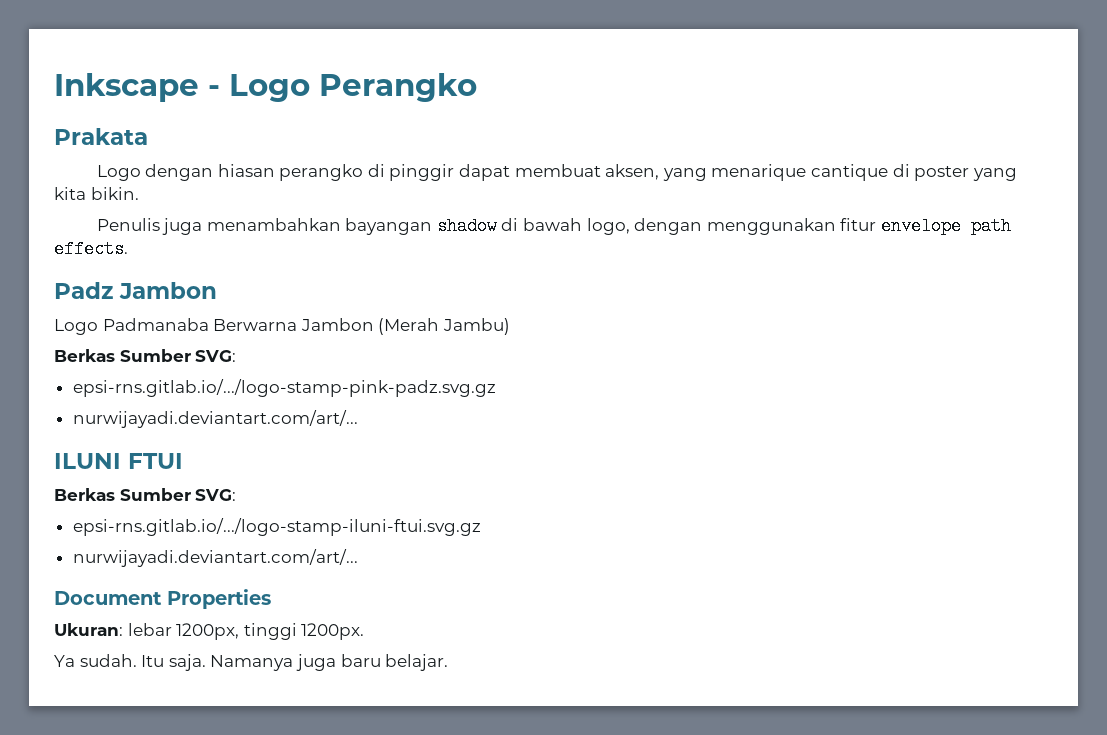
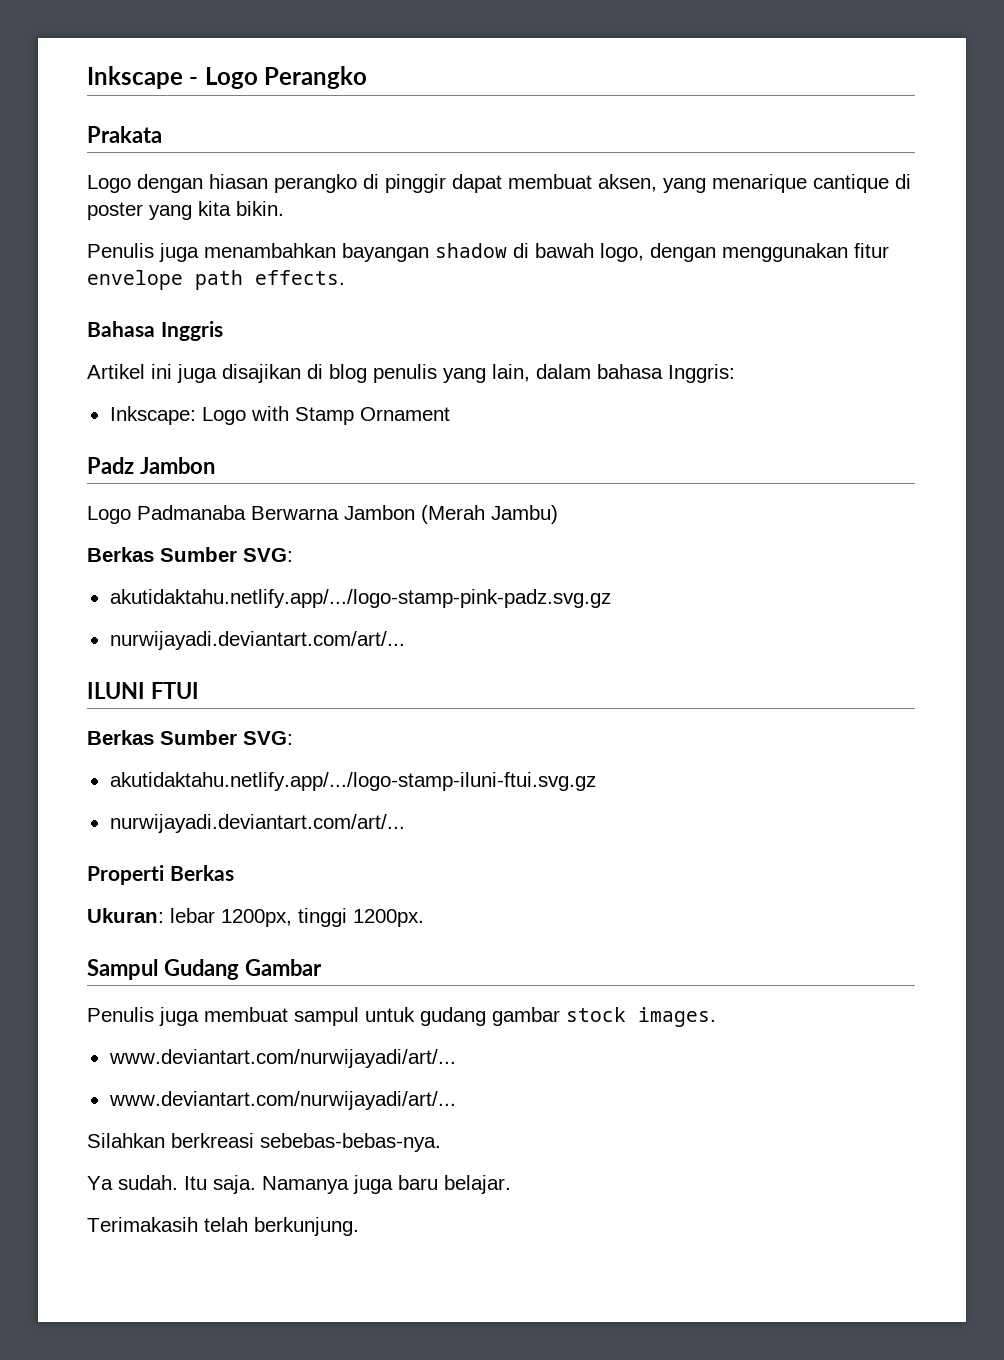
+ Bahasa Inggris
+ Artikel ini juga disajikan di blog penulis yang lain, dalam bahasa Inggris:
+ Inkscape: Logo with Stamp Ornament
- epsi-rns.gitlab.io/.../logo-stamp-pink-padz.svg.gz
+ akutidaktahu.netlify.app/.../logo-stamp-pink-padz.svg.gz
- epsi-rns.gitlab.io/.../logo-stamp-iluni-ftui.svg.gz
+ akutidaktahu.netlify.app/.../logo-stamp-iluni-ftui.svg.gz
  nurwijayadi.deviantart.com/art/...
- Document Properties
+ Properti Berkas
+ Sampul Gudang Gambar
+ Penulis juga membuat sampul untuk gudang gambar stock images.
+ www.deviantart.com/nurwijayadi/art/...
+ www.deviantart.com/nurwijayadi/art/...
+ Silahkan berkreasi sebebas-bebas-nya.
+ Terimakasih telah berkunjung.

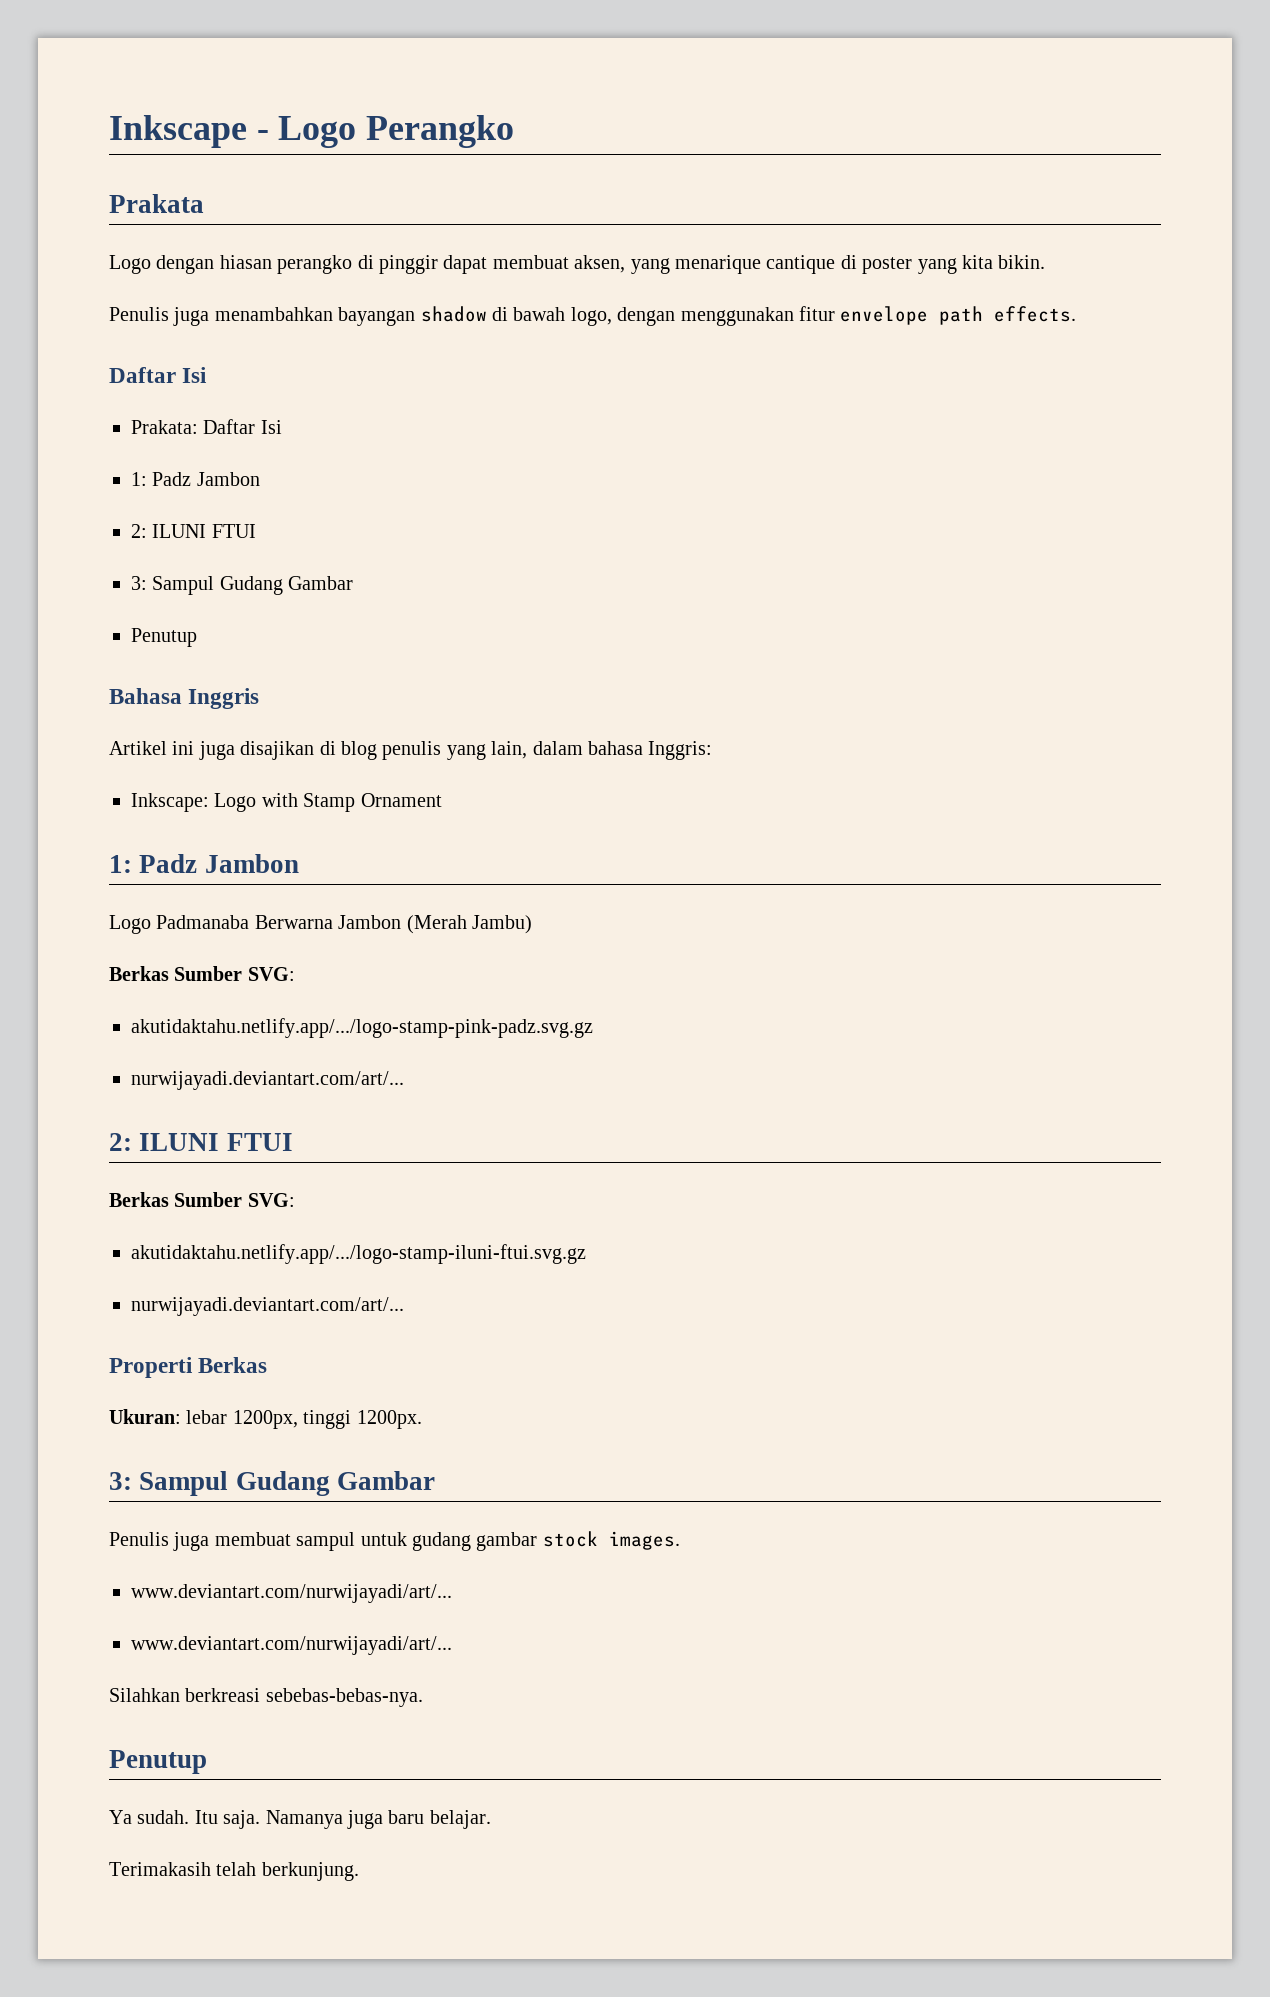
  Penulis juga menambahkan bayangan shadow di bawah logo, dengan menggunakan fitur envelope path effects.
+ Daftar Isi
+ Prakata: Daftar Isi
+ 1: Padz Jambon
+ 2: ILUNI FTUI
+ 3: Sampul Gudang Gambar
+ Penutup
  Inkscape: Logo with Stamp Ornament
- Padz Jambon
+ 1: Padz Jambon
  akutidaktahu.netlify.app/.../logo-stamp-pink-padz.svg.gz
  nurwijayadi.deviantart.com/art/...
- ILUNI FTUI
+ 2: ILUNI FTUI
  Ukuran: lebar 1200px, tinggi 1200px.
- Sampul Gudang Gambar
+ 3: Sampul Gudang Gambar
  Silahkan berkreasi sebebas-bebas-nya.
+ Penutup

